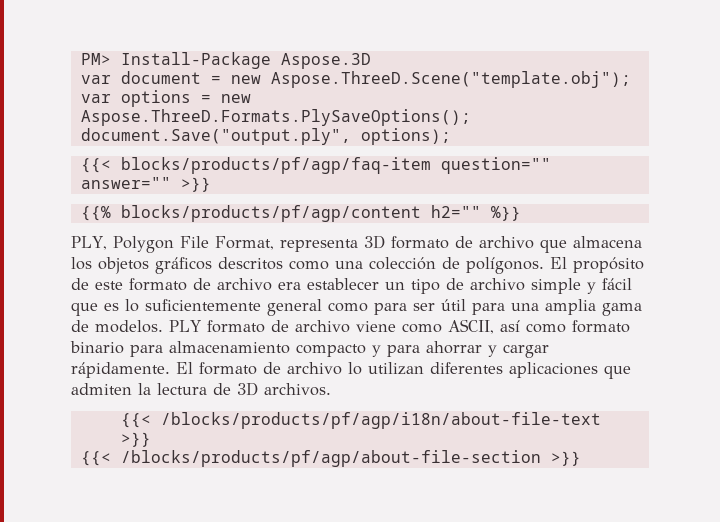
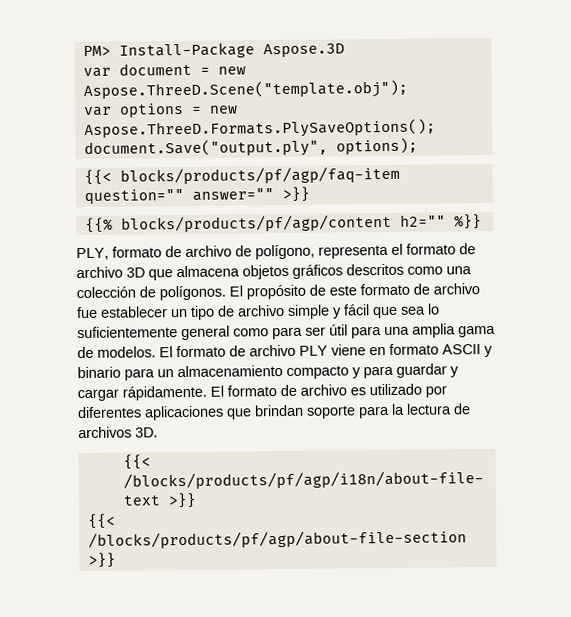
- PLY, Polygon File Format, representa 3D formato de archivo que almacena los objetos gráficos descritos como una colección de polígonos.
+ PLY, formato de archivo de polígono, representa el formato de archivo 3D que almacena objetos gráficos descritos como una colección de polígonos.
- El propósito de este formato de archivo era establecer un tipo de archivo simple y fácil que es lo suficientemente general como para ser útil para una amplia gama de modelos.
+ El propósito de este formato de archivo fue establecer un tipo de archivo simple y fácil que sea lo suficientemente general como para ser útil para una amplia gama de modelos.
- PLY formato de archivo viene como ASCII, así como formato binario para almacenamiento compacto y para ahorrar y cargar rápidamente.
+ El formato de archivo PLY viene en formato ASCII y binario para un almacenamiento compacto y para guardar y cargar rápidamente.
- El formato de archivo lo utilizan diferentes aplicaciones que admiten la lectura de 3D archivos.
+ El formato de archivo es utilizado por diferentes aplicaciones que brindan soporte para la lectura de archivos 3D.

